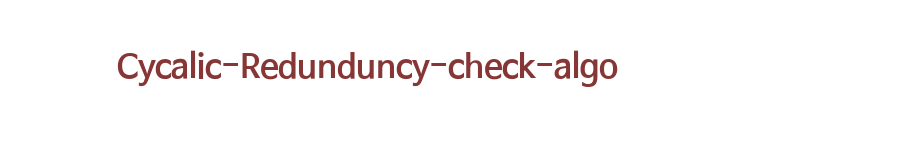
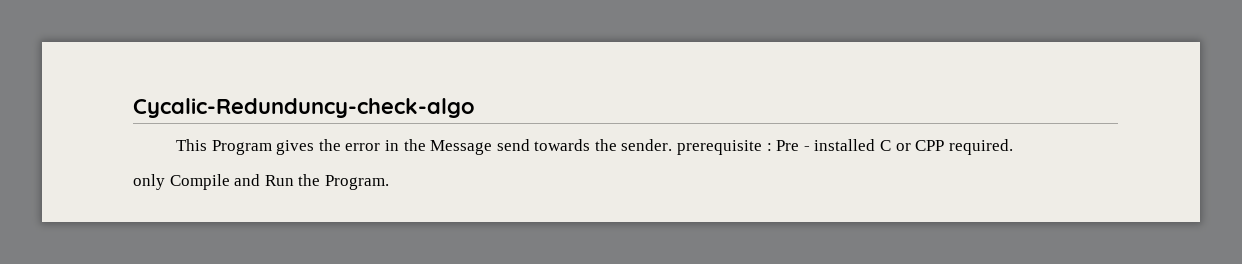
+ This Program gives the error in the Message send towards the sender. prerequisite : Pre - installed C or CPP required.
+ only Compile and Run the Program.

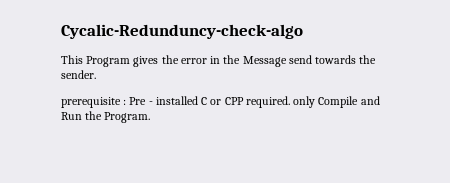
- This Program gives the error in the Message send towards the sender. prerequisite : Pre - installed C or CPP required.
- only Compile and Run the Program.
+ This Program gives the error in the Message send towards the sender.
+ prerequisite : Pre - installed C or CPP required. only Compile and Run the Program.

